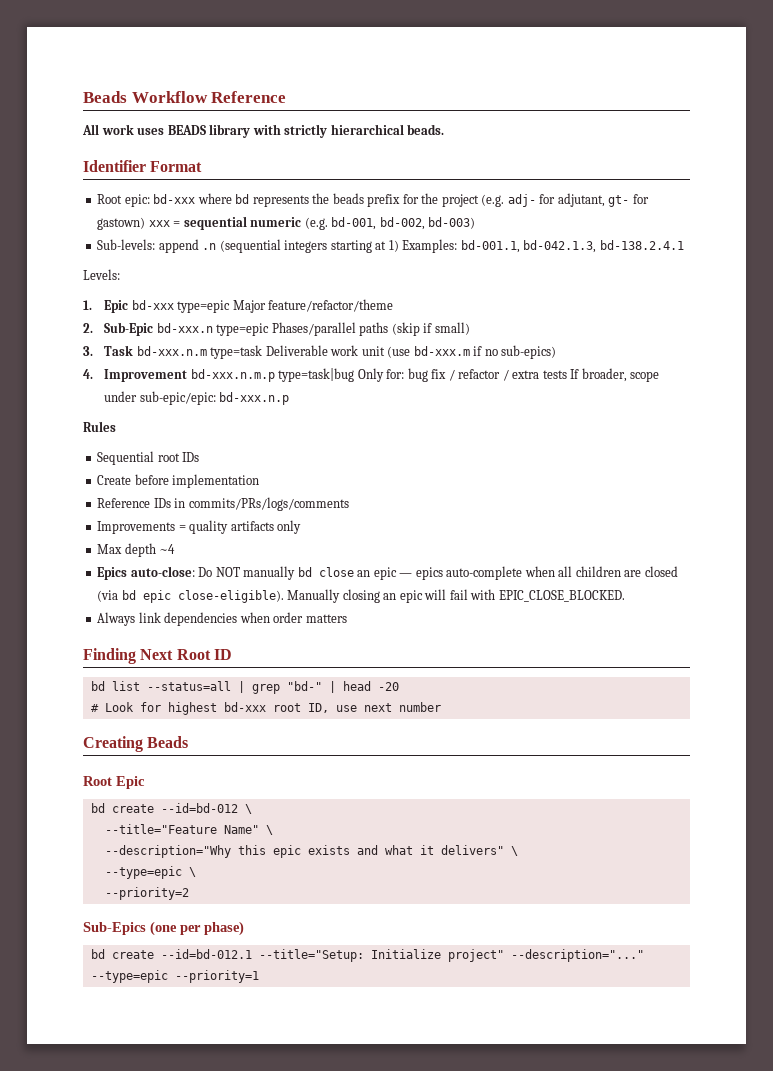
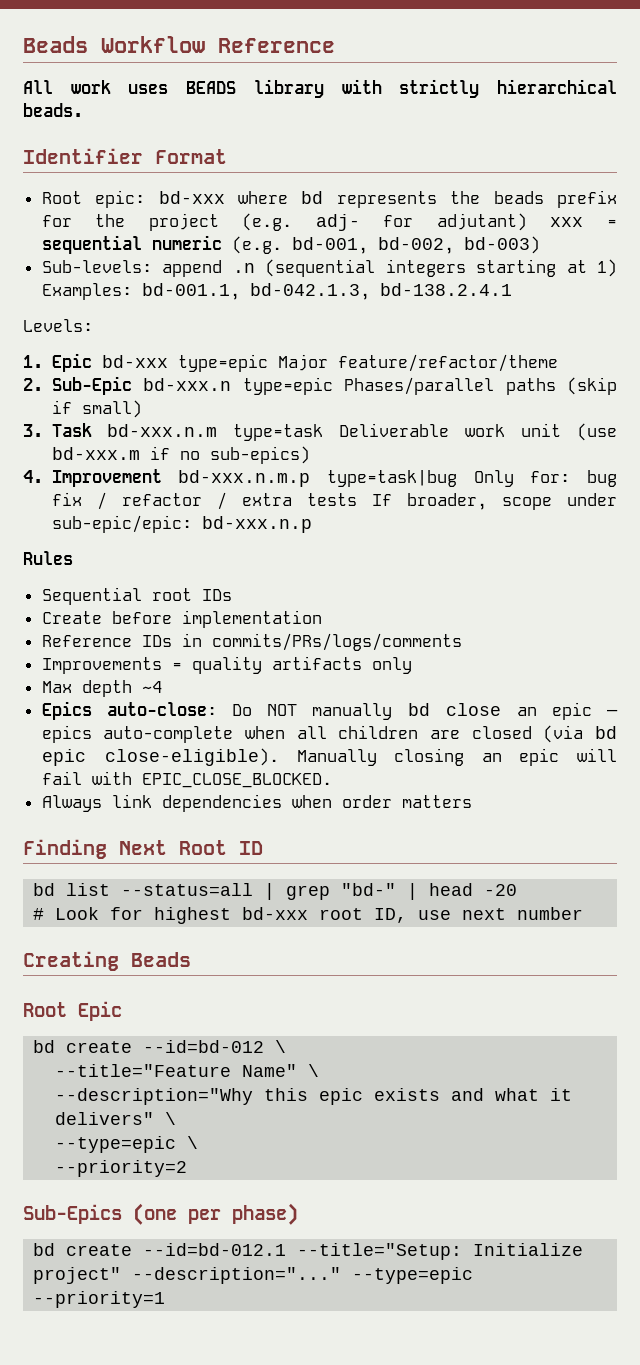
- Root epic: bd-xxx where bd represents the beads prefix for the project (e.g. adj- for adjutant, gt- for gastown) xxx = sequential numeric (e.g. bd-001, bd-002, bd-003)
+ Root epic: bd-xxx where bd represents the beads prefix for the project (e.g. adj- for adjutant) xxx = sequential numeric (e.g. bd-001, bd-002, bd-003)

